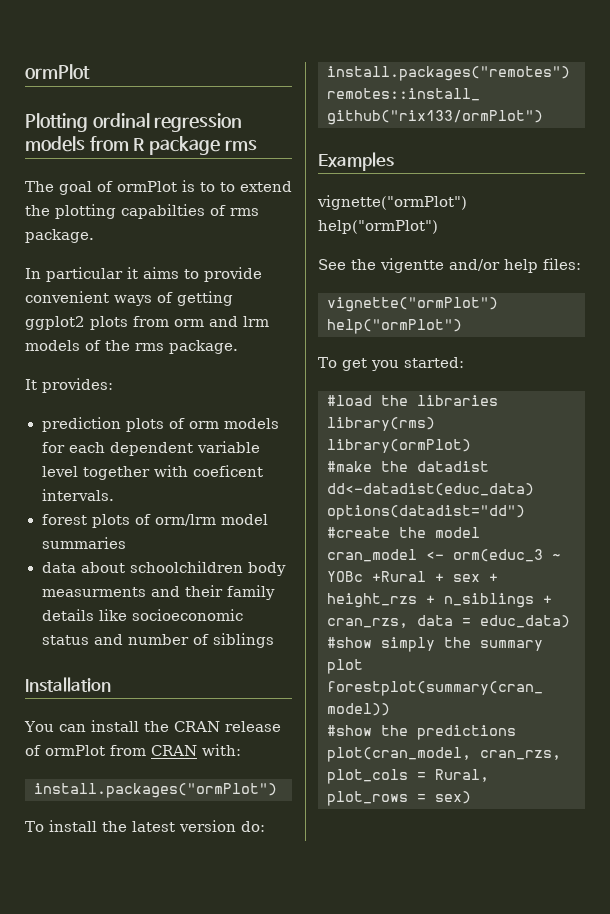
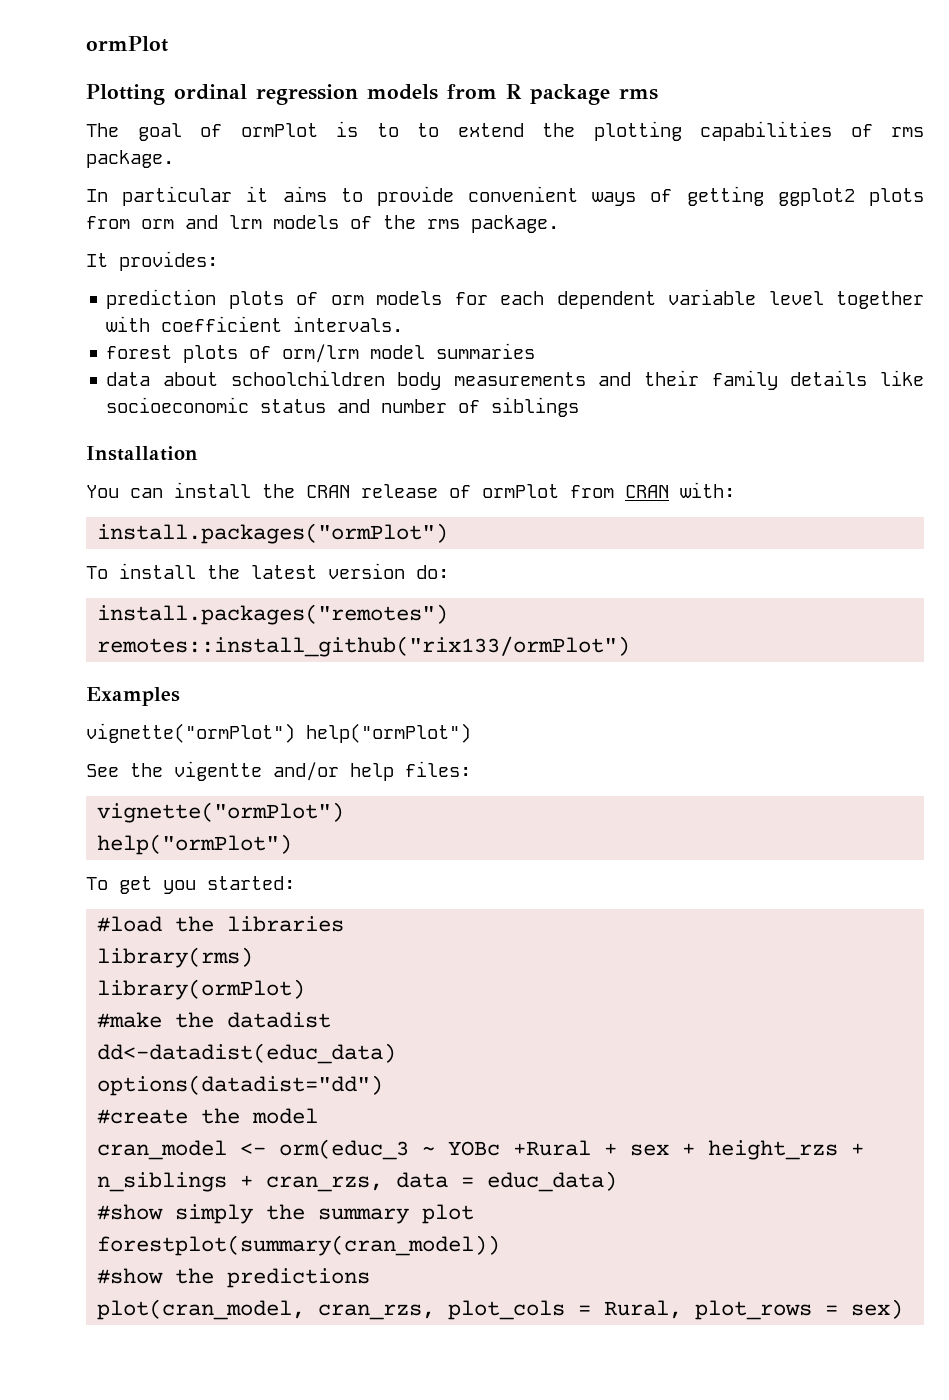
- The goal of ormPlot is to to extend the plotting capabilties of rms package.
+ The goal of ormPlot is to to extend the plotting capabilities of rms package.
- prediction plots of orm models for each dependent variable level together with coeficent intervals.
+ prediction plots of orm models for each dependent variable level together with coefficient intervals.
- data about schoolchildren body measurments and their family details like socioeconomic status and number of siblings
+ data about schoolchildren body measurements and their family details like socioeconomic status and number of siblings

